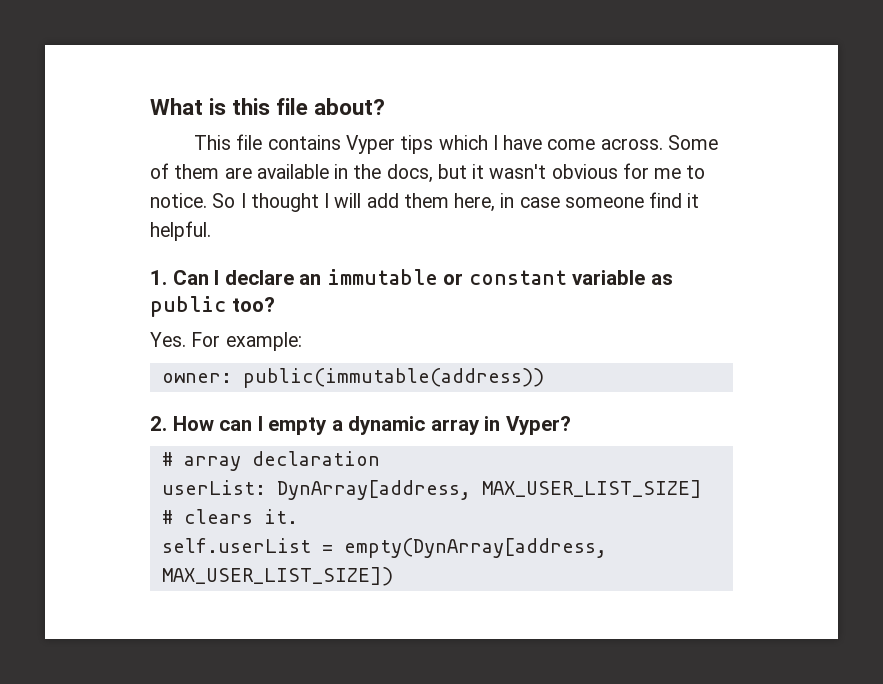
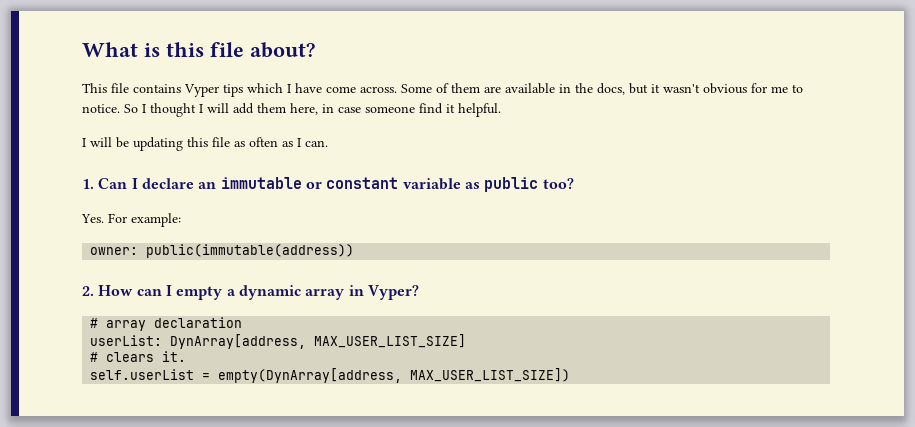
+ I will be updating this file as often as I can.

